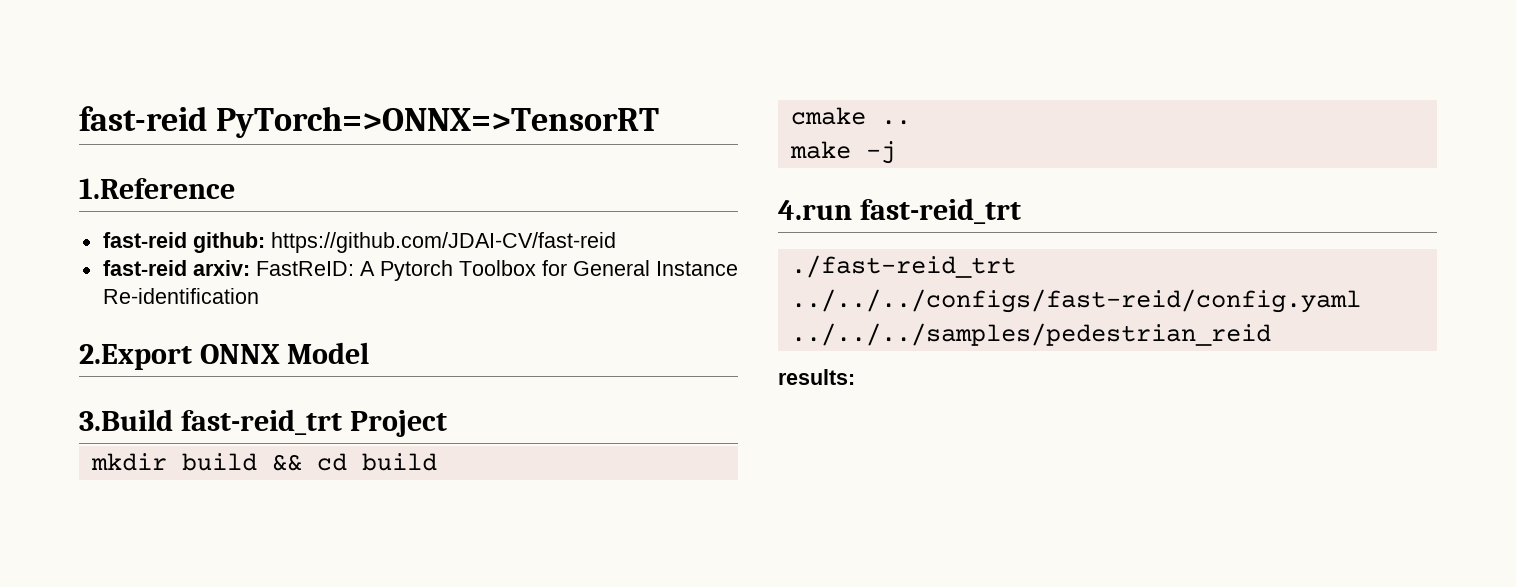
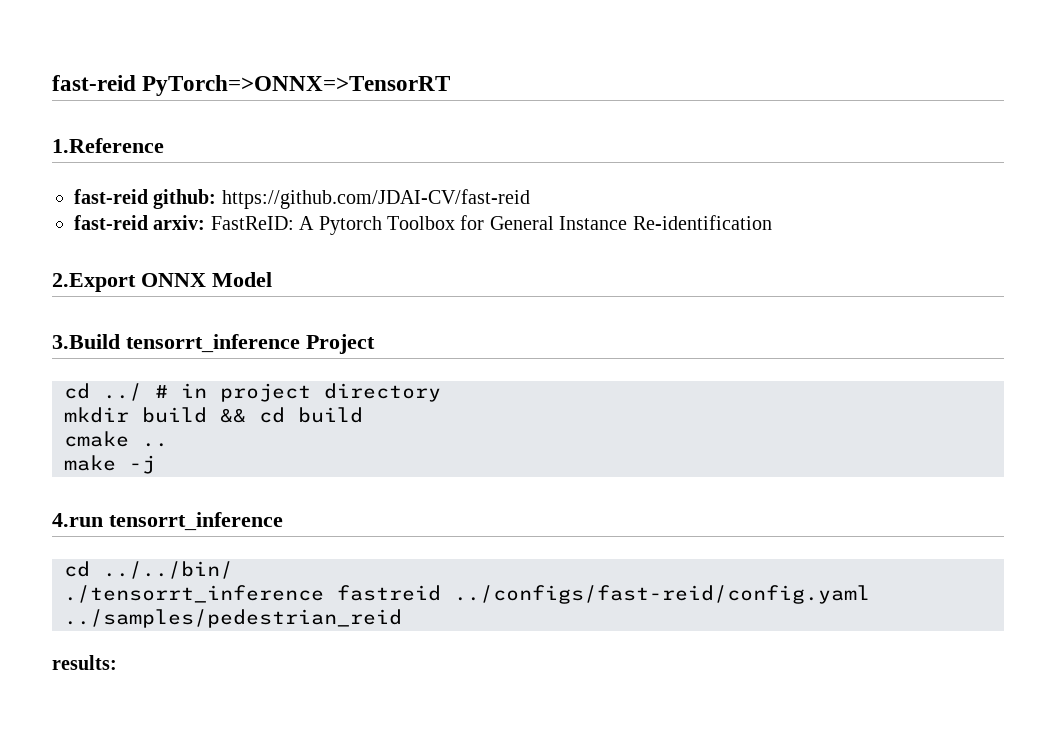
- 3.Build fast-reid_trt Project
+ 3.Build tensorrt_inference Project
+ cd ../ # in project directory
- 4.run fast-reid_trt
- ./fast-reid_trt ../../../configs/fast-reid/config.yaml ../../../samples/pedestrian_reid
+ 4.run tensorrt_inference
+ cd ../../bin/
+ ./tensorrt_inference fastreid ../configs/fast-reid/config.yaml ../samples/pedestrian_reid

